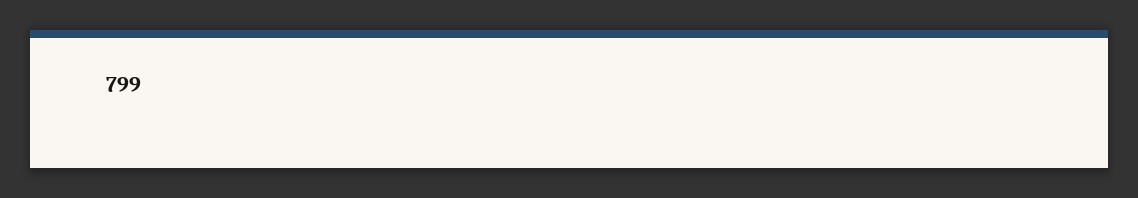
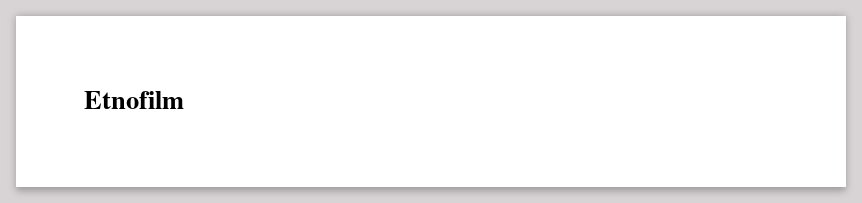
- 799
+ Etnofilm

